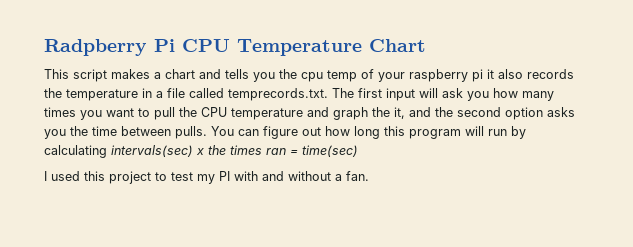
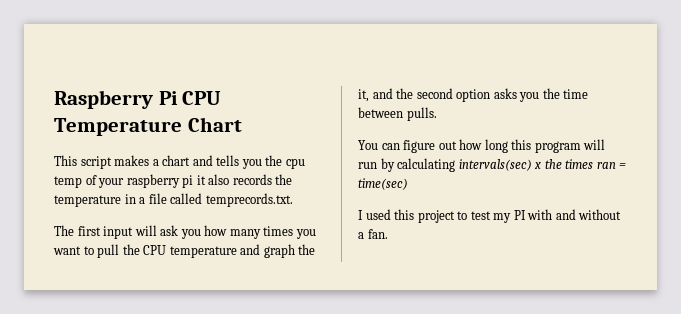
- Radpberry Pi CPU Temperature Chart
+ Raspberry Pi CPU Temperature Chart
- This script makes a chart and tells you the cpu temp of your raspberry pi it also records the temperature in a file called temprecords.txt. The first input will ask you how many times you want to pull the CPU temperature and graph the it, and the second option asks you the time between pulls. You can figure out how long this program will run by calculating intervals(sec) x the times ran = time(sec)
+ This script makes a chart and tells you the cpu temp of your raspberry pi it also records the temperature in a file called temprecords.txt.
+ The first input will ask you how many times you want to pull the CPU temperature and graph the it, and the second option asks you the time between pulls.
+ You can figure out how long this program will run by calculating intervals(sec) x the times ran = time(sec)

